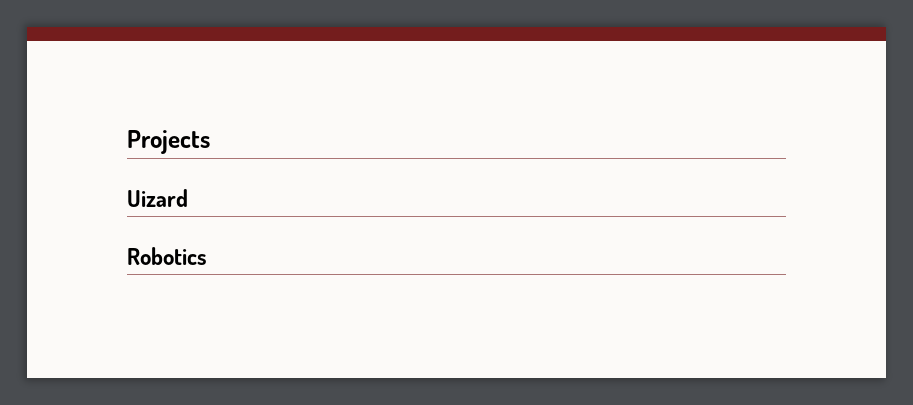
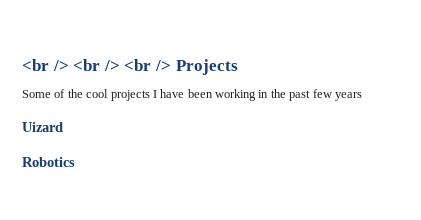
- Projects
+ <br /> <br /> <br /> Projects
+ Some of the cool projects I have been working in the past few years

